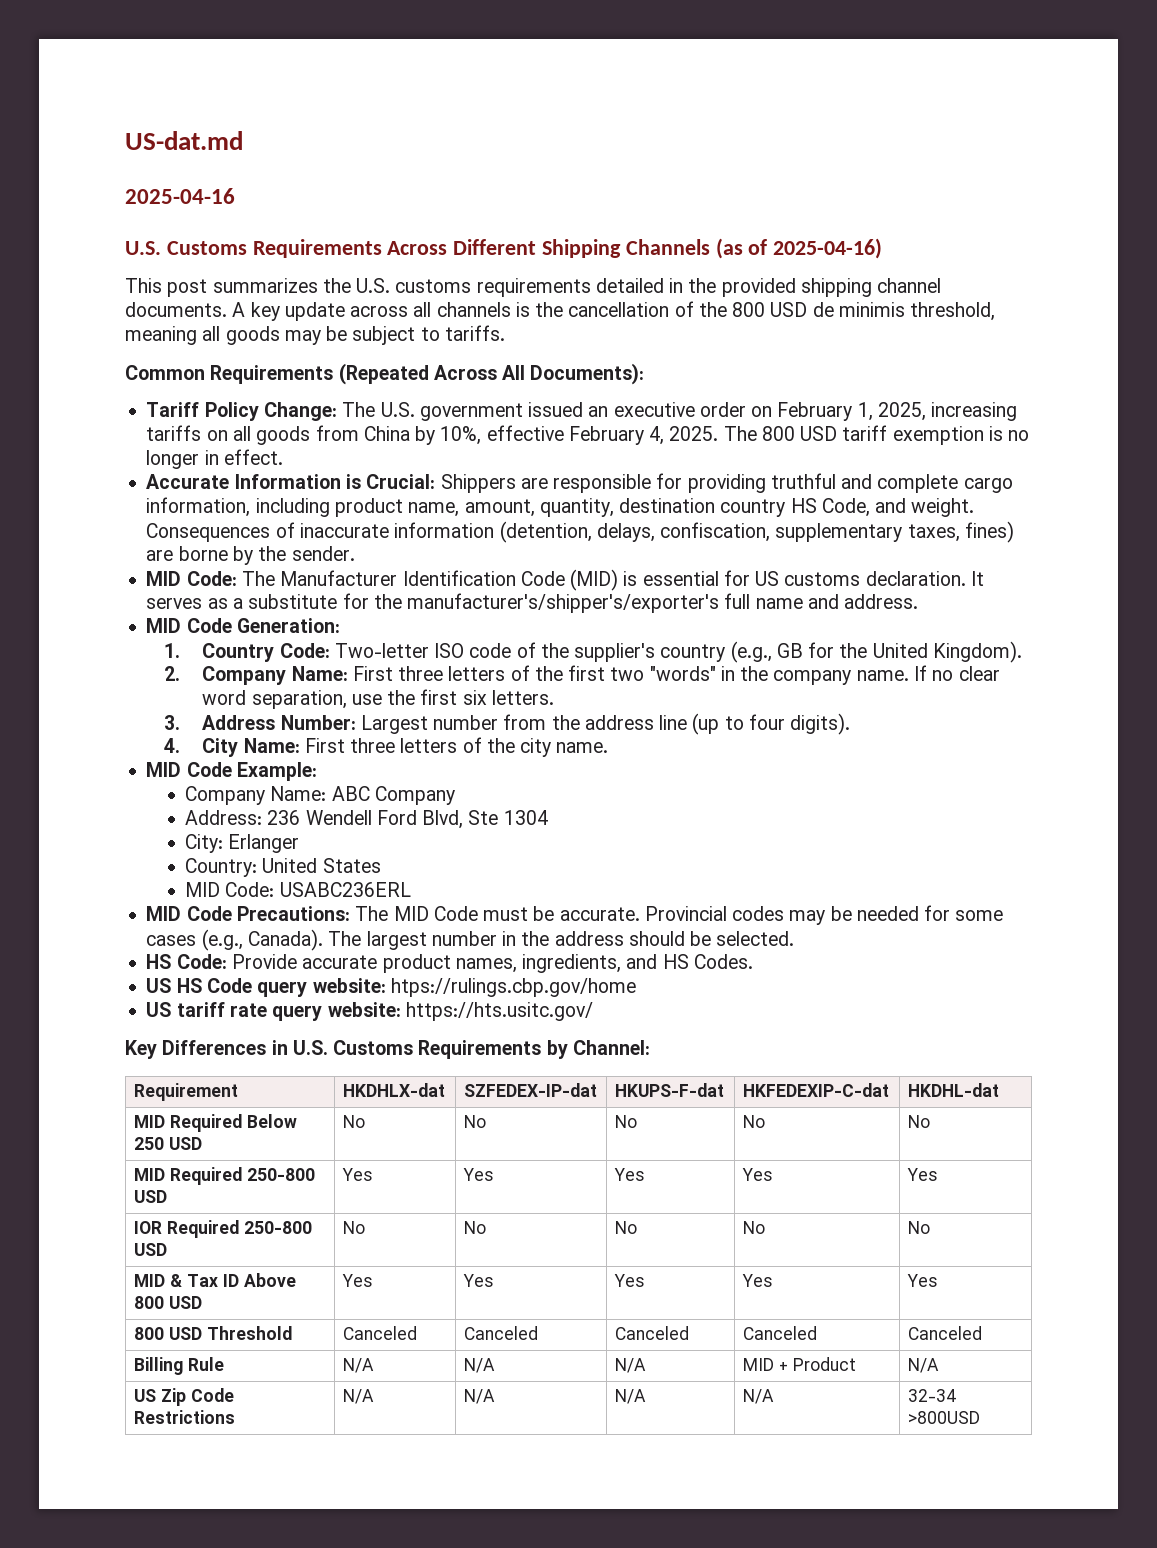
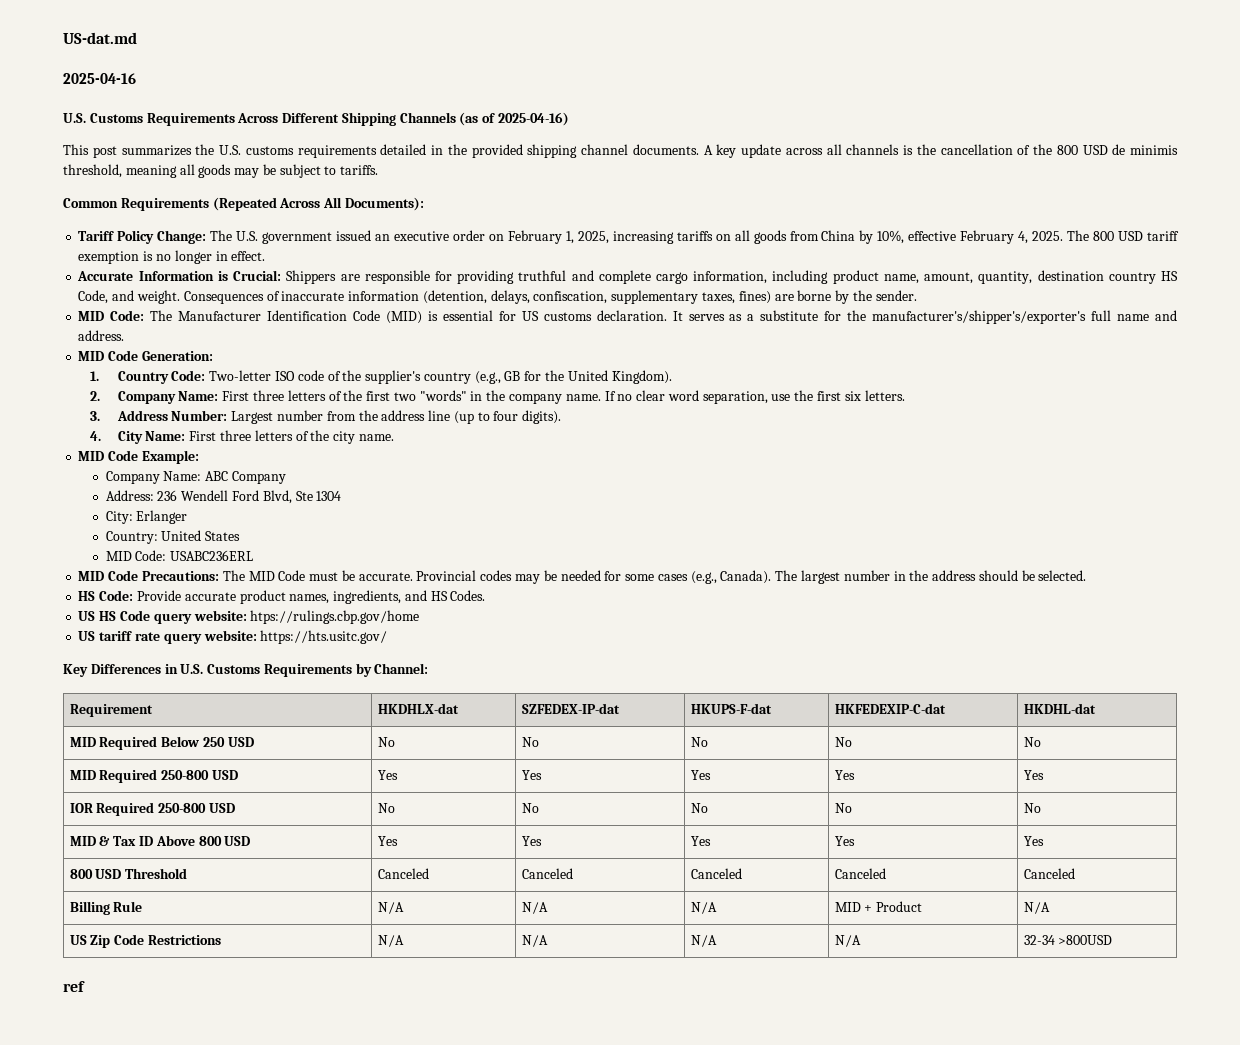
+ ref

